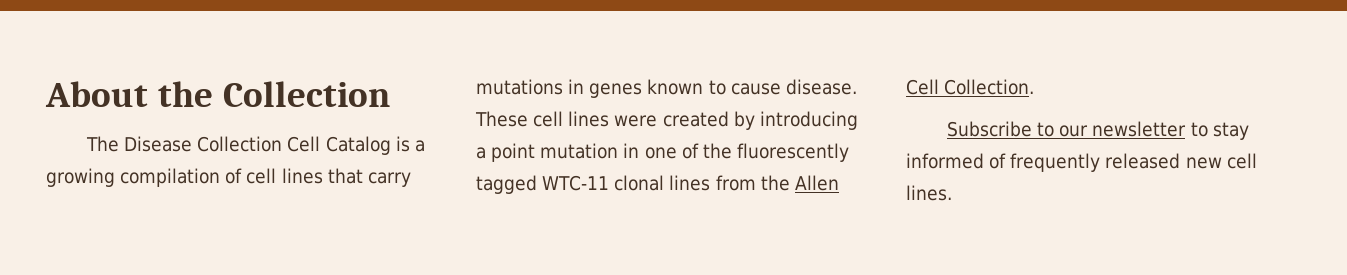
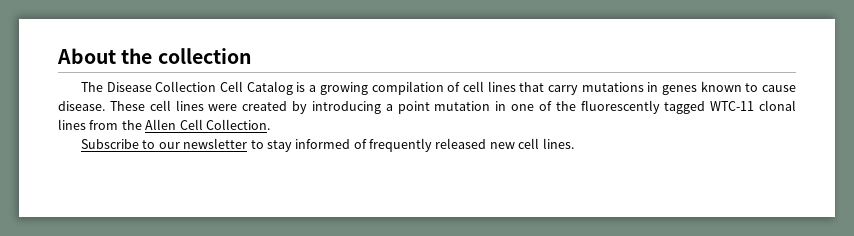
- About the Collection
+ About the collection

